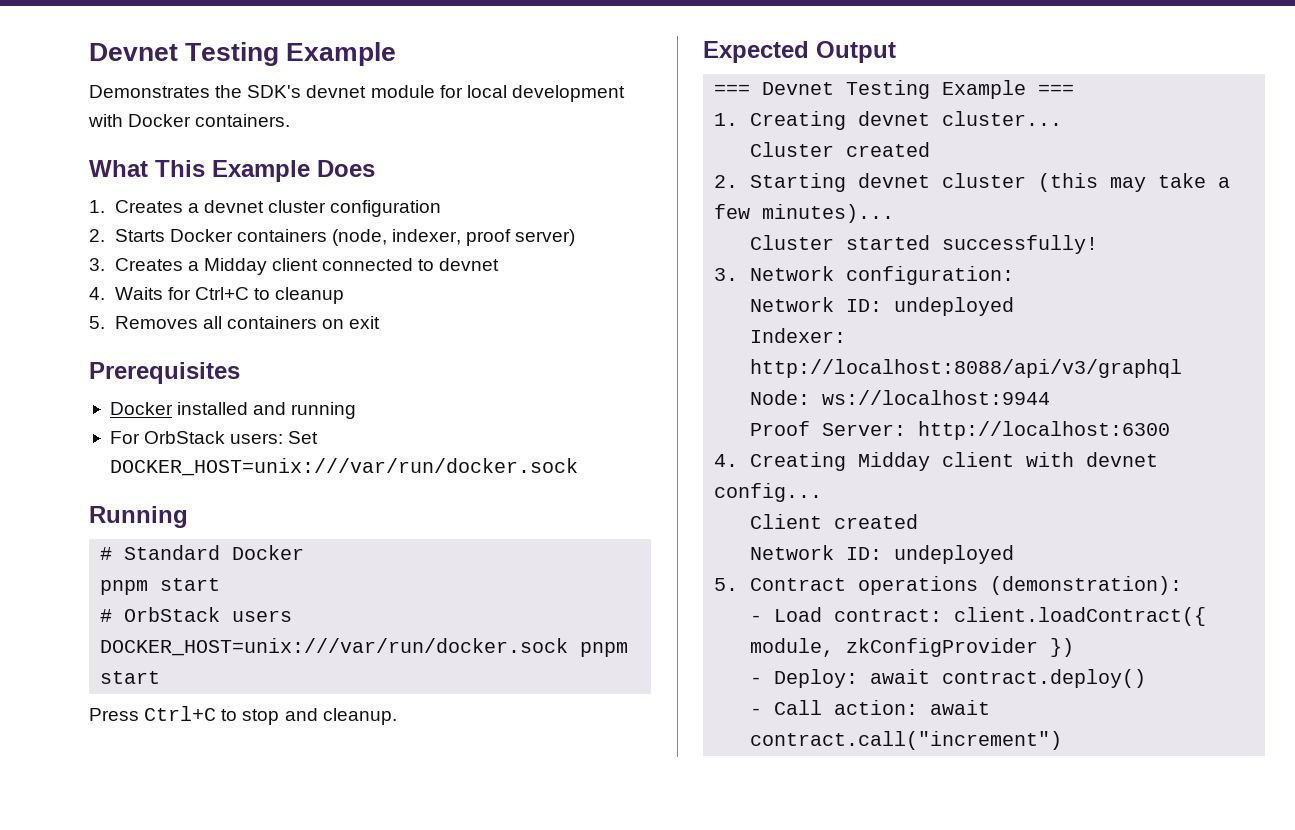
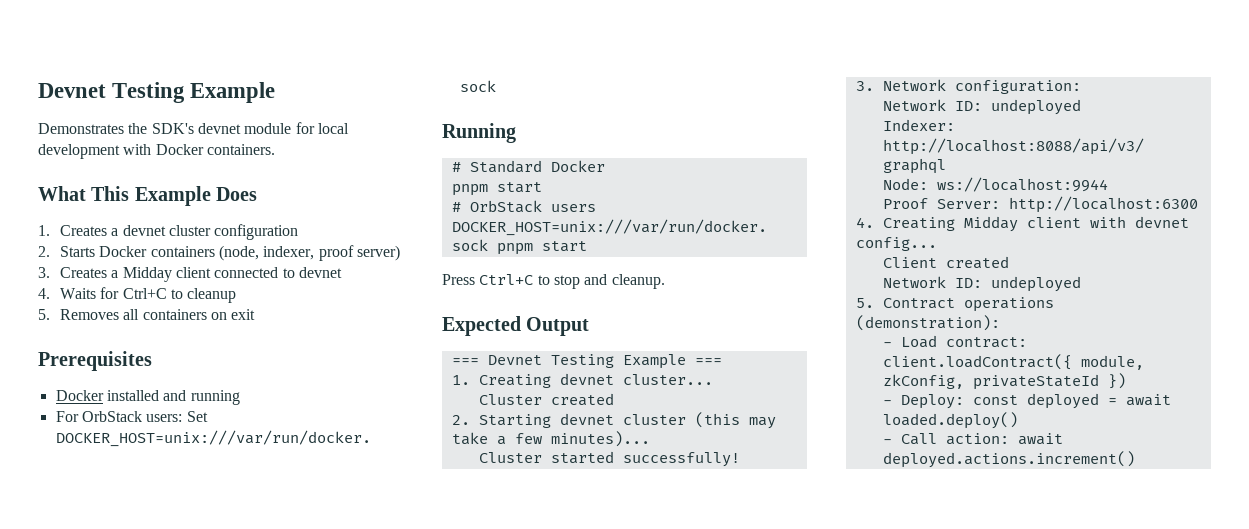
- - Load contract: client.loadContract({ module, zkConfigProvider })
+ - Load contract: client.loadContract({ module, zkConfig, privateStateId })
- - Deploy: await contract.deploy()
+ - Deploy: const deployed = await loaded.deploy()
- - Call action: await contract.call("increment")
+ - Call action: await deployed.actions.increment()

